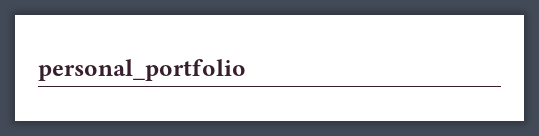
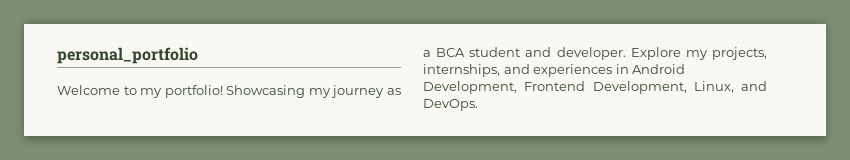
+ Welcome to my portfolio! Showcasing my journey as a BCA student and developer. Explore my projects, internships, and experiences in Android Development, Frontend Development, Linux, and DevOps.

